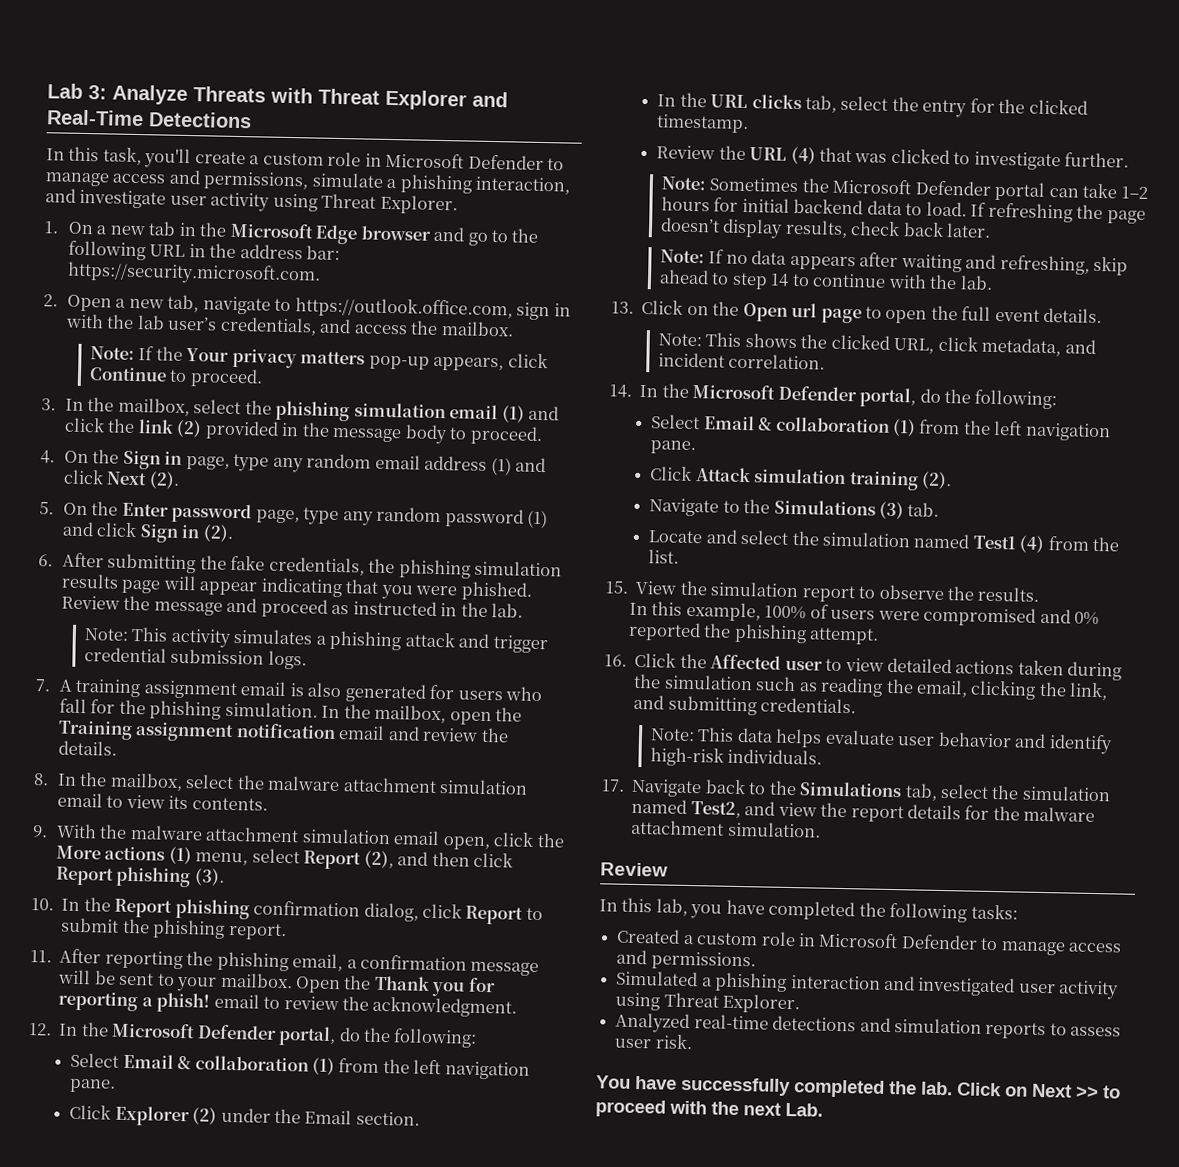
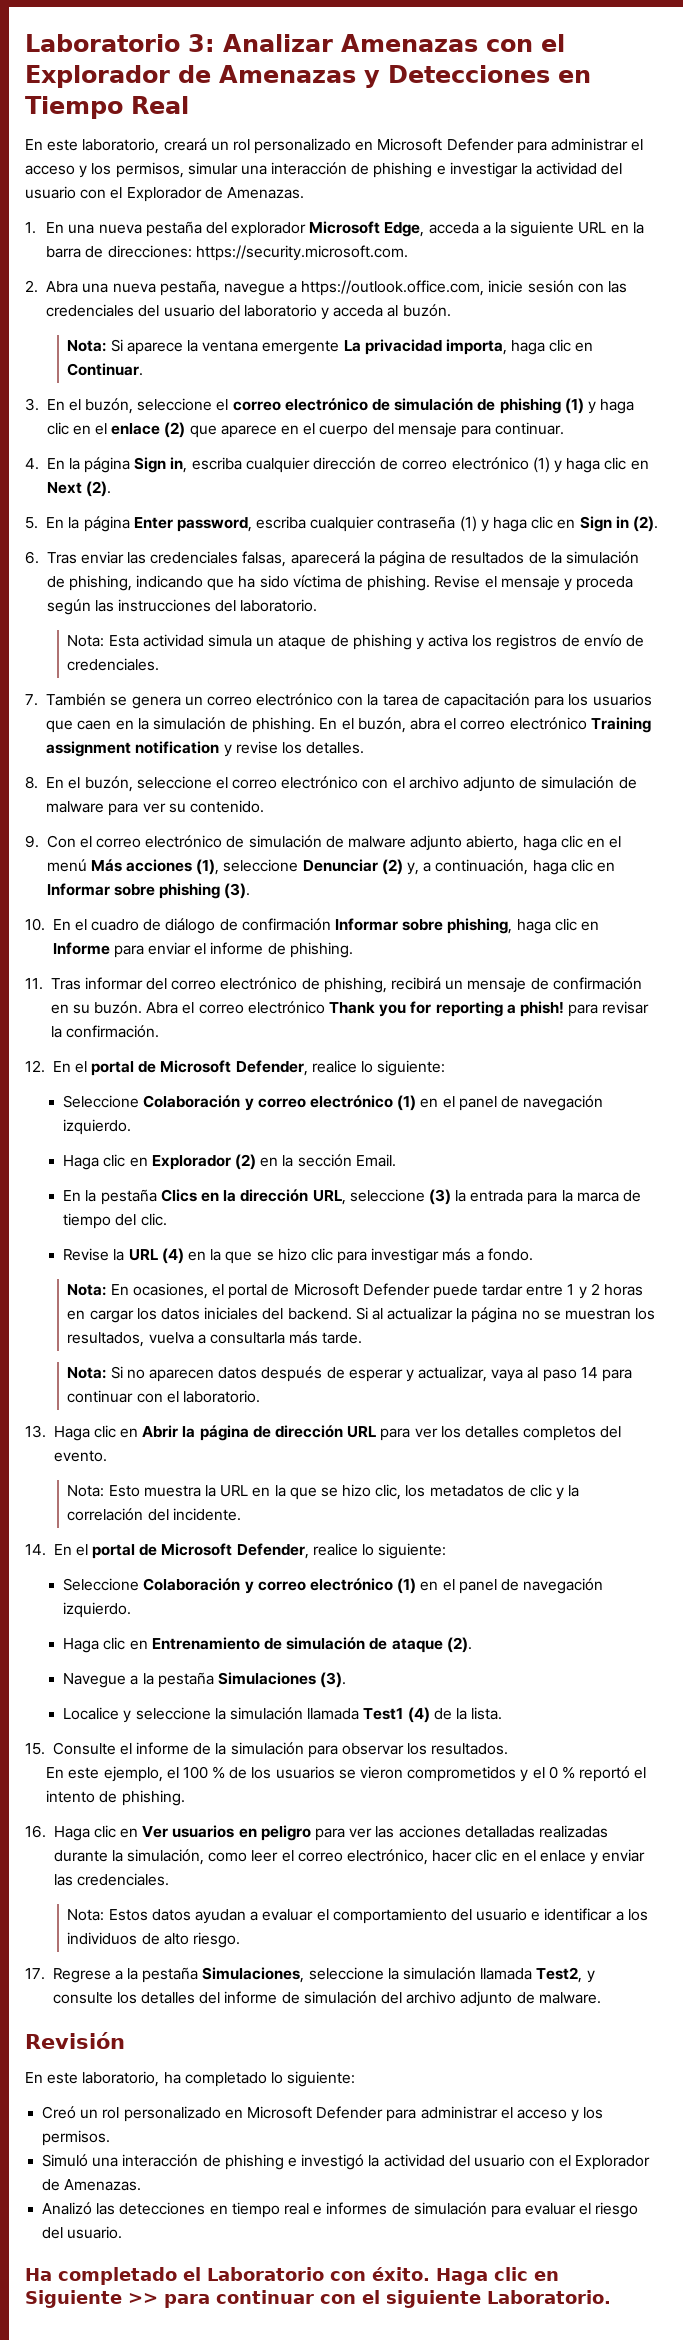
- Lab 3: Analyze Threats with Threat Explorer and Real-Time Detections
- In this task, you'll create a custom role in Microsoft Defender to manage access and permissions, simulate a phishing interaction, and investigate user activity using Threat Explorer.
- 1. On a new tab in the Microsoft Edge browser and go to the following URL in the address bar: https://security.microsoft.com.
- 2. Open a new tab, navigate to https://outlook.office.com, sign in with the lab user’s credentials, and access the mailbox.
- Note: If the Your privacy matters pop-up appears, click Continue to proceed.
- 3. In the mailbox, select the phishing simulation email (1) and click the link (2) provided in the message body to proceed.
- 4. On the Sign in page, type any random email address (1) and click Next (2).
- 5. On the Enter password page, type any random password (1) and click Sign in (2).
- 6. After submitting the fake credentials, the phishing simulation results page will appear indicating that you were phished. Review the message and proceed as instructed in the lab.
- Note: This activity simulates a phishing attack and trigger credential submission logs.
- 7. A training assignment email is also generated for users who fall for the phishing simulation. In the mailbox, open the Training assignment notification email and review the details.
- 8. In the mailbox, select the malware attachment simulation email to view its contents.
- 9. With the malware attachment simulation email open, click the More actions (1) menu, select Report (2), and then click Report phishing (3).
- 10. In the Report phishing confirmation dialog, click Report to submit the phishing report.
- 11. After reporting the phishing email, a confirmation message will be sent to your mailbox. Open the Thank you for reporting a phish! email to review the acknowledgment.
- 12. In the Microsoft Defender portal, do the following:
- Select Email & collaboration (1) from the left navigation pane.
- Click Explorer (2) under the Email section.
- In the URL clicks tab, select the entry for the clicked timestamp.
- Review the URL (4) that was clicked to investigate further.
- Note: Sometimes the Microsoft Defender portal can take 1–2 hours for initial backend data to load. If refreshing the page doesn’t display results, check back later.
- Note: If no data appears after waiting and refreshing, skip ahead to step 14 to continue with the lab.
- 13. Click on the Open url page to open the full event details.
- Note: This shows the clicked URL, click metadata, and incident correlation.
- 14. In the Microsoft Defender portal, do the following:
- Select Email & collaboration (1) from the left navigation pane.
- Click Attack simulation training (2).
- Navigate to the Simulations (3) tab.
- Locate and select the simulation named Test1 (4) from the list.
- 15. View the simulation report to observe the results.
- In this example, 100% of users were compromised and 0% reported the phishing attempt.
- 16. Click the Affected user to view detailed actions taken during the simulation such as reading the email, clicking the link, and submitting credentials.
- Note: This data helps evaluate user behavior and identify high-risk individuals.
- 17. Navigate back to the Simulations tab, select the simulation named Test2, and view the report details for the malware attachment simulation.
- Review
- In this lab, you have completed the following tasks:
- Created a custom role in Microsoft Defender to manage access and permissions.
- Simulated a phishing interaction and investigated user activity using Threat Explorer.
- Analyzed real-time detections and simulation reports to assess user risk.
- You have successfully completed the lab. Click on Next >> to proceed with the next Lab.
+ Laboratorio 3: Analizar Amenazas con el Explorador de Amenazas y Detecciones en Tiempo Real
+ En este laboratorio, creará un rol personalizado en Microsoft Defender para administrar el acceso y los permisos, simular una interacción de phishing e investigar la actividad del usuario con el Explorador de Amenazas.
+ 1. En una nueva pestaña del explorador Microsoft Edge, acceda a la siguiente URL en la barra de direcciones: https://security.microsoft.com.
+ 2. Abra una nueva pestaña, navegue a https://outlook.office.com, inicie sesión con las credenciales del usuario del laboratorio y acceda al buzón.
+ Nota: Si aparece la ventana emergente La privacidad importa, haga clic en Continuar.
+ 3. En el buzón, seleccione el correo electrónico de simulación de phishing (1) y haga clic en el enlace (2) que aparece en el cuerpo del mensaje para continuar.
+ 4. En la página Sign in, escriba cualquier dirección de correo electrónico (1) y haga clic en Next (2).
+ 5. En la página Enter password, escriba cualquier contraseña (1) y haga clic en Sign in (2).
+ 6. Tras enviar las credenciales falsas, aparecerá la página de resultados de la simulación de phishing, indicando que ha sido víctima de phishing. Revise el mensaje y proceda según las instrucciones del laboratorio.
+ Nota: Esta actividad simula un ataque de phishing y activa los registros de envío de credenciales.
+ 7. También se genera un correo electrónico con la tarea de capacitación para los usuarios que caen en la simulación de phishing. En el buzón, abra el correo electrónico Training assignment notification y revise los detalles.
+ 8. En el buzón, seleccione el correo electrónico con el archivo adjunto de simulación de malware para ver su contenido.
+ 9. Con el correo electrónico de simulación de malware adjunto abierto, haga clic en el menú Más acciones (1), seleccione Denunciar (2) y, a continuación, haga clic en Informar sobre phishing (3).
+ 10. En el cuadro de diálogo de confirmación Informar sobre phishing, haga clic en Informe para enviar el informe de phishing.
+ 11. Tras informar del correo electrónico de phishing, recibirá un mensaje de confirmación en su buzón. Abra el correo electrónico Thank you for reporting a phish! para revisar la confirmación.
+ 12. En el portal de Microsoft Defender, realice lo siguiente:
+ Seleccione Colaboración y correo electrónico (1) en el panel de navegación izquierdo.
+ Haga clic en Explorador (2) en la sección Email.
+ En la pestaña Clics en la dirección URL, seleccione (3) la entrada para la marca de tiempo del clic.
+ Revise la URL (4) en la que se hizo clic para investigar más a fondo.
+ Nota: En ocasiones, el portal de Microsoft Defender puede tardar entre 1 y 2 horas en cargar los datos iniciales del backend. Si al actualizar la página no se muestran los resultados, vuelva a consultarla más tarde.
+ Nota: Si no aparecen datos después de esperar y actualizar, vaya al paso 14 para continuar con el laboratorio.
+ 13. Haga clic en Abrir la página de dirección URL para ver los detalles completos del evento.
+ Nota: Esto muestra la URL en la que se hizo clic, los metadatos de clic y la correlación del incidente.
+ 14. En el portal de Microsoft Defender, realice lo siguiente:
+ Seleccione Colaboración y correo electrónico (1) en el panel de navegación izquierdo.
+ Haga clic en Entrenamiento de simulación de ataque (2).
+ Navegue a la pestaña Simulaciones (3).
+ Localice y seleccione la simulación llamada Test1 (4) de la lista.
+ 15. Consulte el informe de la simulación para observar los resultados.
+ En este ejemplo, el 100 % de los usuarios se vieron comprometidos y el 0 % reportó el intento de phishing.
+ 16. Haga clic en Ver usuarios en peligro para ver las acciones detalladas realizadas durante la simulación, como leer el correo electrónico, hacer clic en el enlace y enviar las credenciales.
+ Nota: Estos datos ayudan a evaluar el comportamiento del usuario e identificar a los individuos de alto riesgo.
+ 17. Regrese a la pestaña Simulaciones, seleccione la simulación llamada Test2, y consulte los detalles del informe de simulación del archivo adjunto de malware.
+ Revisión
+ En este laboratorio, ha completado lo siguiente:
+ Creó un rol personalizado en Microsoft Defender para administrar el acceso y los permisos.
+ Simuló una interacción de phishing e investigó la actividad del usuario con el Explorador de Amenazas.
+ Analizó las detecciones en tiempo real e informes de simulación para evaluar el riesgo del usuario.
+ Ha completado el Laboratorio con éxito. Haga clic en Siguiente >> para continuar con el siguiente Laboratorio.

